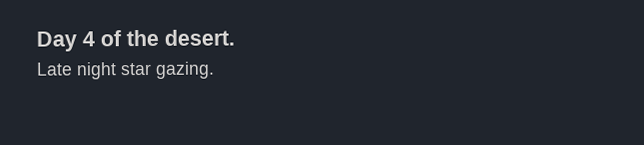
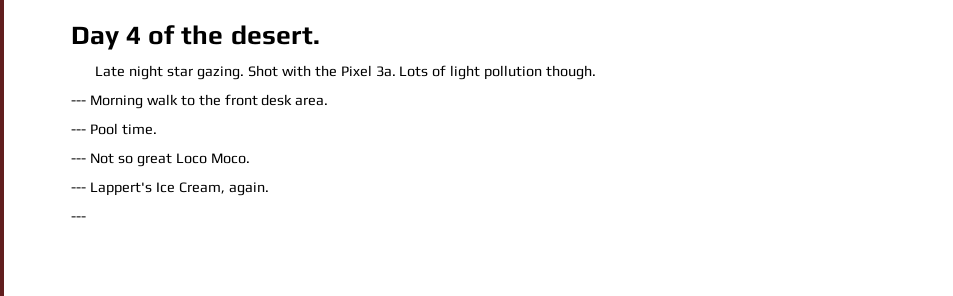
+ Shot with the Pixel 3a. Lots of light pollution though.
+ --- Morning walk to the front desk area.
+ --- Pool time.
+ --- Not so great Loco Moco.
+ --- Lappert's Ice Cream, again.
+ ---

